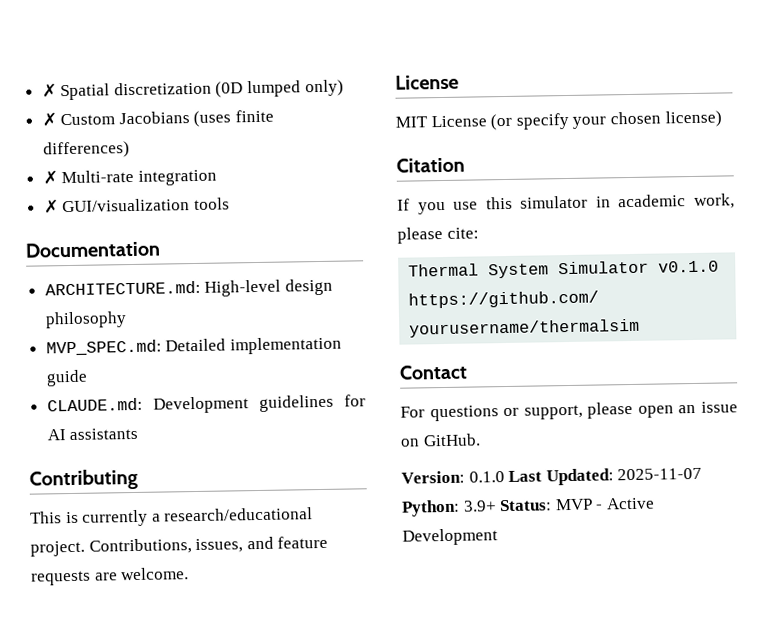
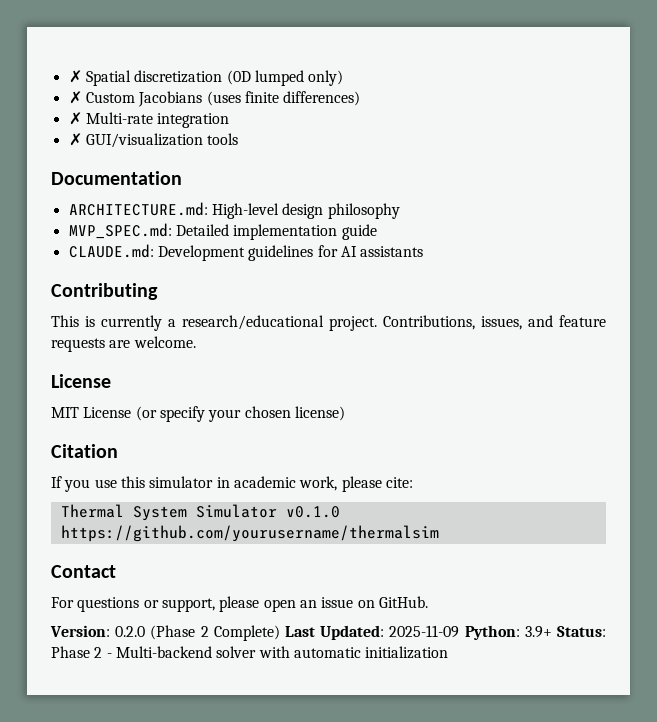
- Version: 0.1.0 Last Updated: 2025-11-07 Python: 3.9+ Status: MVP - Active Development
+ Version: 0.2.0 (Phase 2 Complete) Last Updated: 2025-11-09 Python: 3.9+ Status: Phase 2 - Multi-backend solver with automatic initialization

